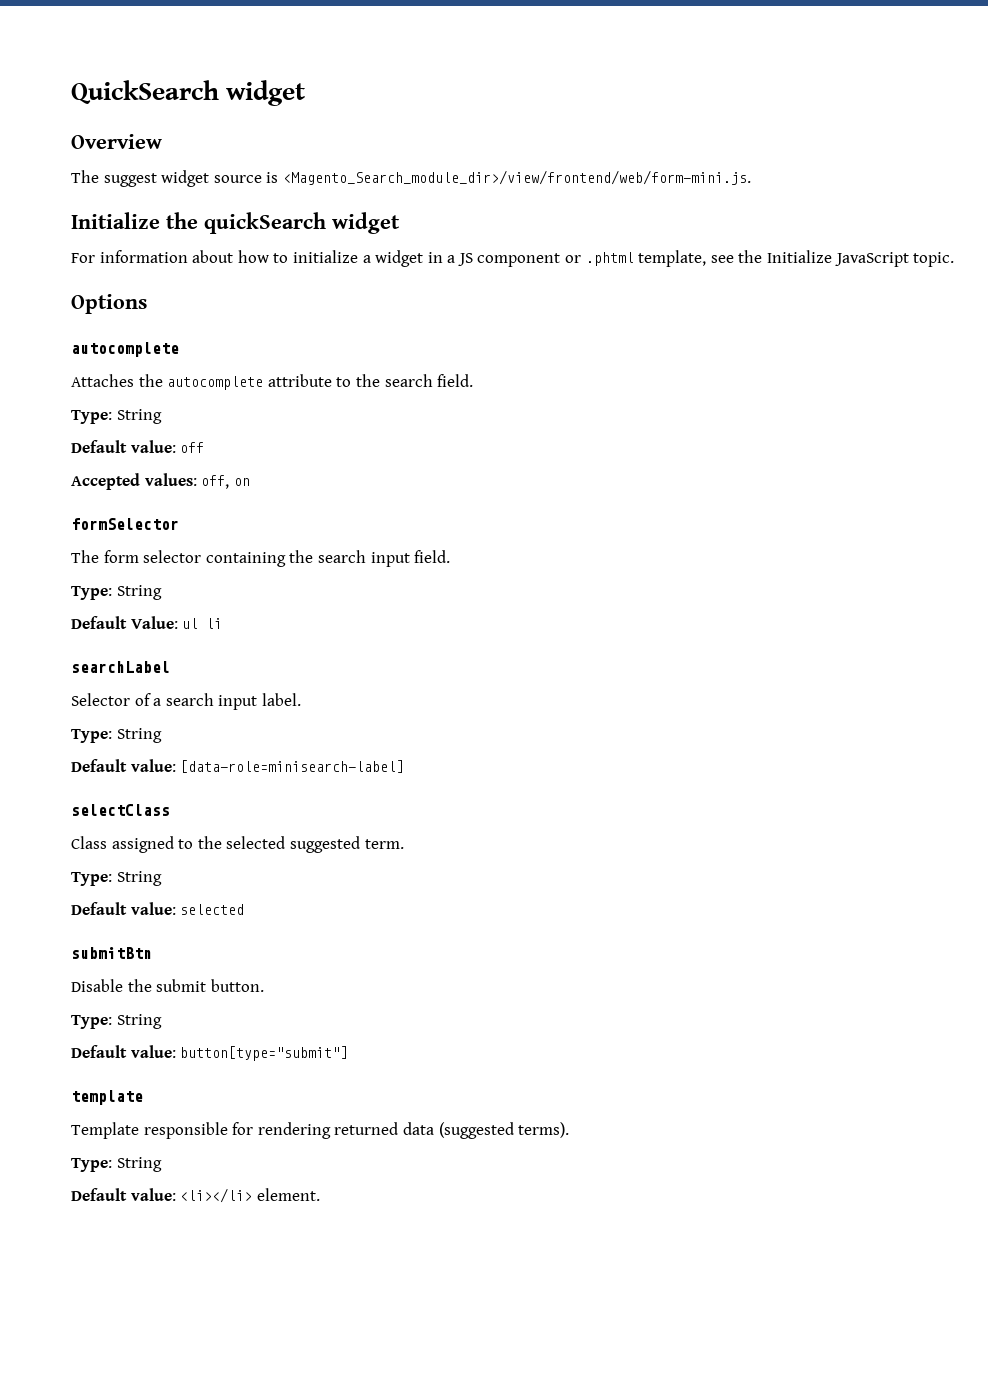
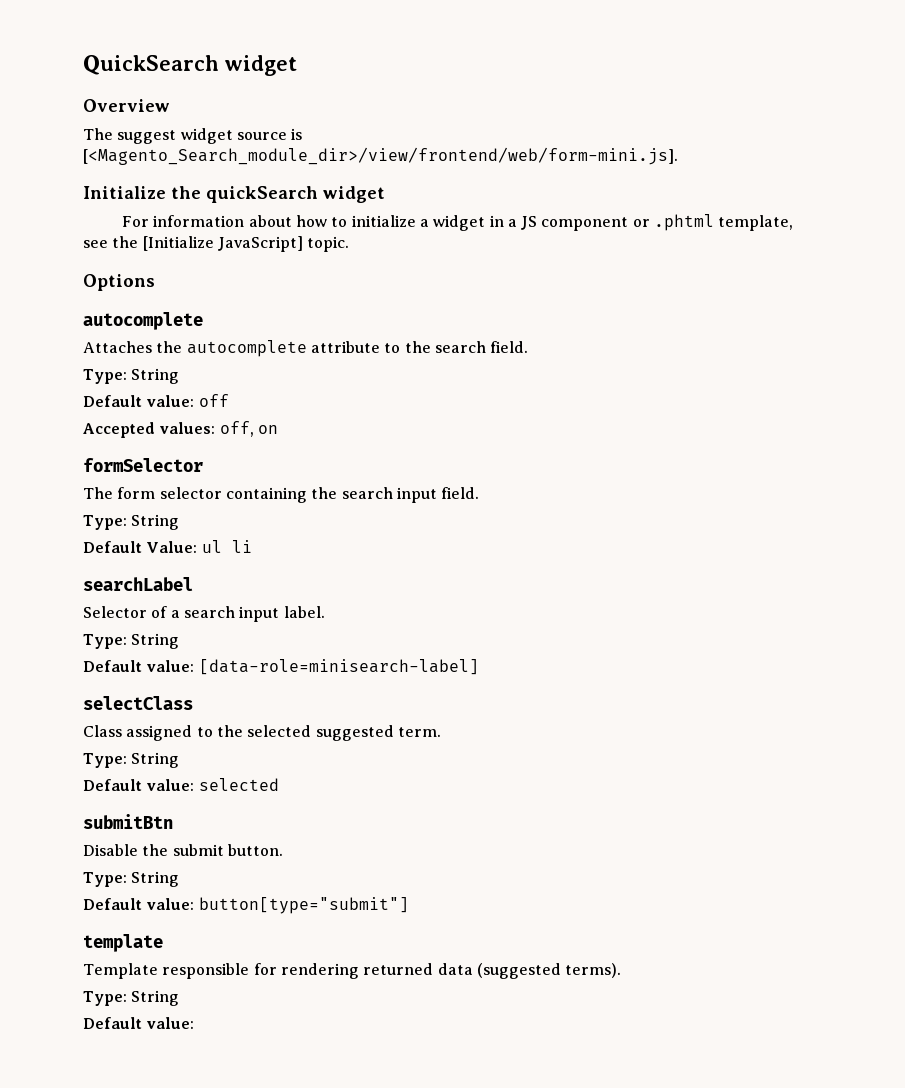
- The suggest widget source is <Magento_Search_module_dir>/view/frontend/web/form-mini.js.
+ The suggest widget source is [<Magento_Search_module_dir>/view/frontend/web/form-mini.js].
- For information about how to initialize a widget in a JS component or .phtml template, see the Initialize JavaScript topic.
+ For information about how to initialize a widget in a JS component or .phtml template, see the [Initialize JavaScript] topic.
  Template responsible for rendering returned data (suggested terms).
  Type: String
- Default value: <li></li> element.
+ Default value:

